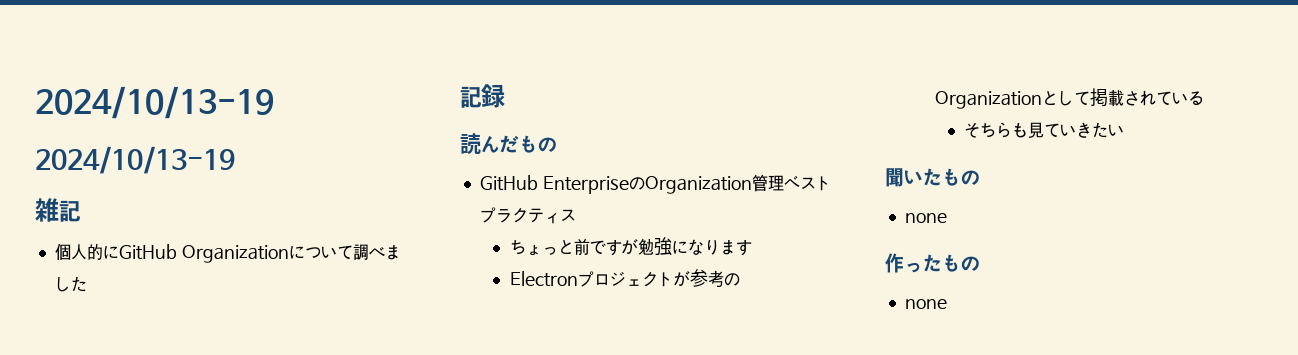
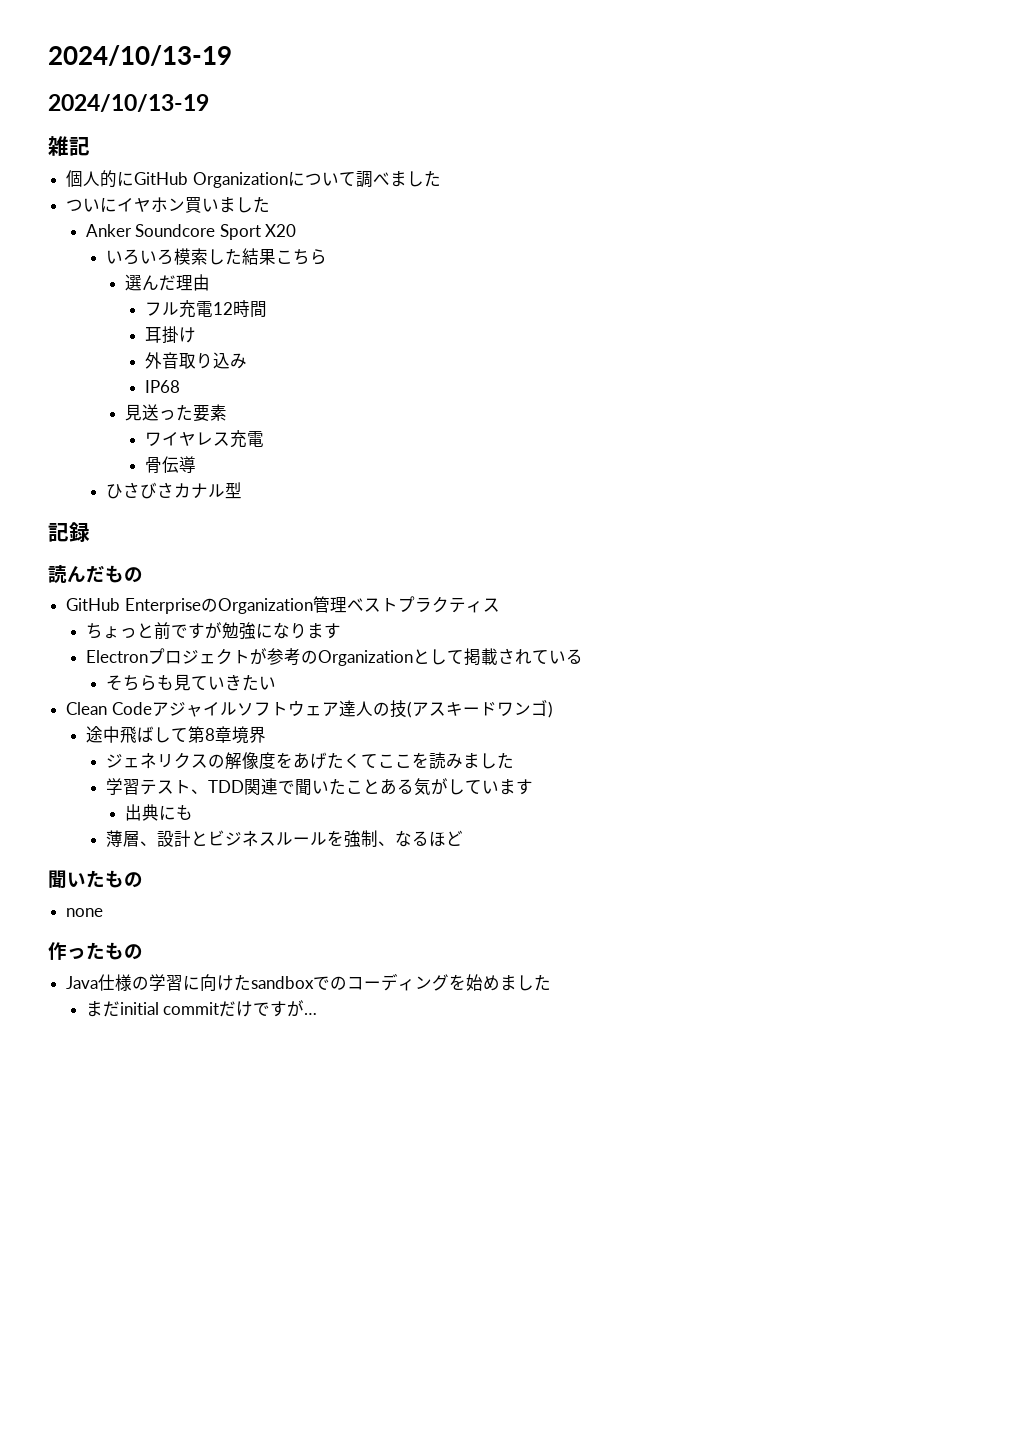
+ ついにイヤホン買いました
+ Anker Soundcore Sport X20
+ いろいろ模索した結果こちら
+ 選んだ理由
+ フル充電12時間
+ 耳掛け
+ 外音取り込み
+ IP68
+ 見送った要素
+ ワイヤレス充電
+ 骨伝導
+ ひさびさカナル型
+ Clean Codeアジャイルソフトウェア達人の技(アスキードワンゴ)
+ 途中飛ばして第8章境界
+ ジェネリクスの解像度をあげたくてここを読みました
+ 学習テスト、TDD関連で聞いたことある気がしています
+ 出典にも
+ 薄層、設計とビジネスルールを強制、なるほど
  作ったもの
- none
+ Java仕様の学習に向けたsandboxでのコーディングを始めました
+ まだinitial commitだけですが…

